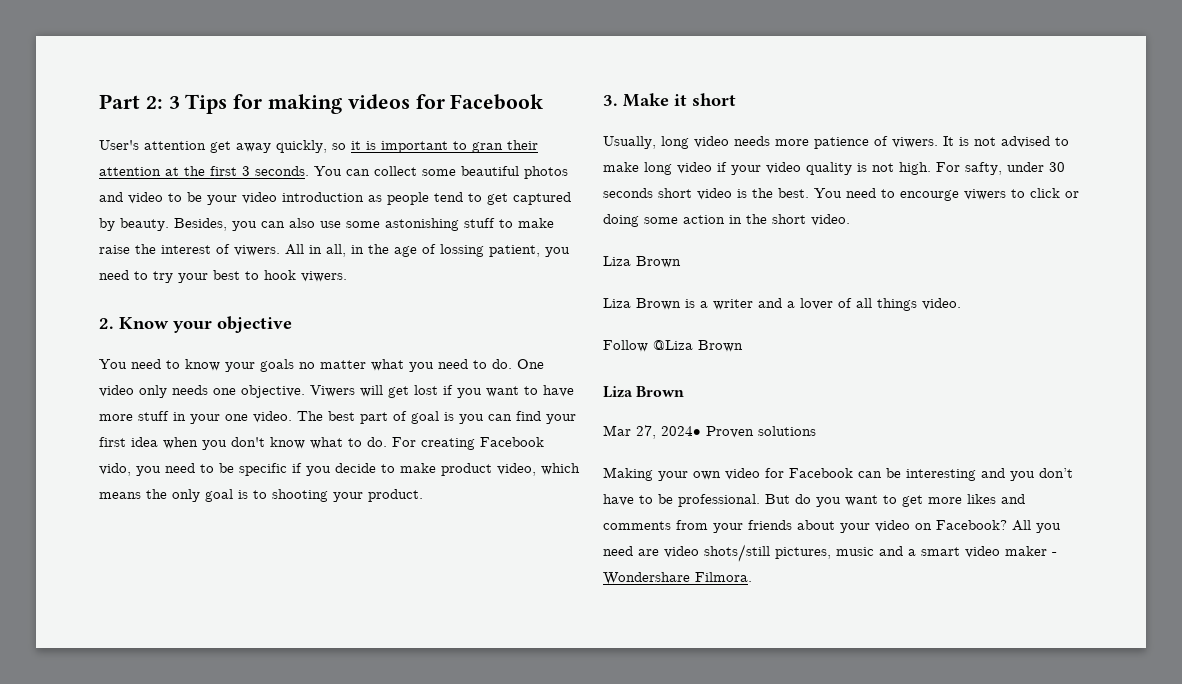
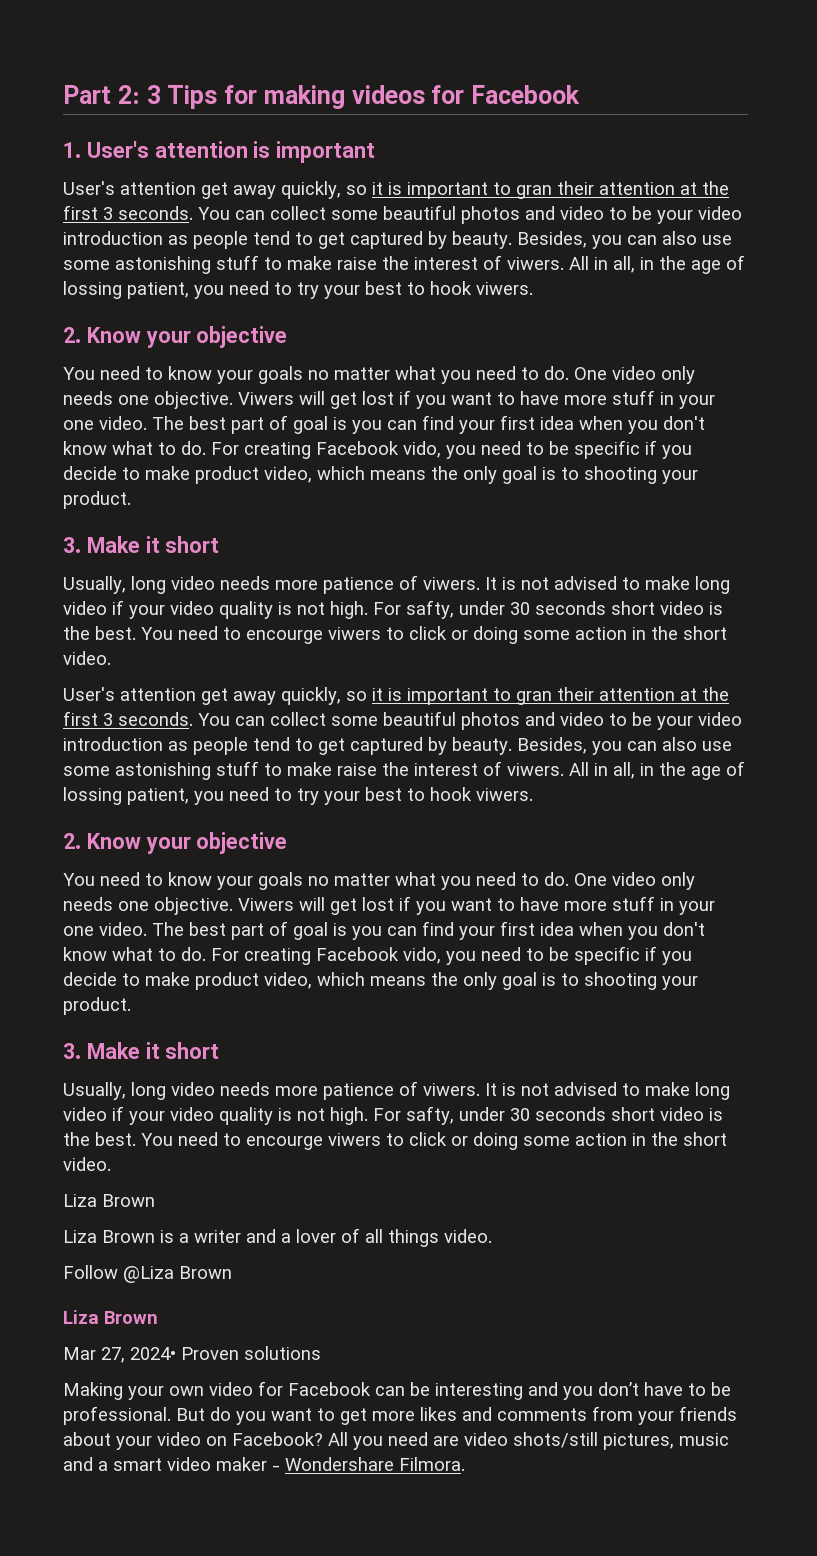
+ 1. User's attention is important
+ User's attention get away quickly, so it is important to gran their attention at the first 3 seconds. You can collect some beautiful photos and video to be your video introduction as people tend to get captured by beauty. Besides, you can also use some astonishing stuff to make raise the interest of viwers. All in all, in the age of lossing patient, you need to try your best to hook viwers.
+ 2. Know your objective
+ You need to know your goals no matter what you need to do. One video only needs one objective. Viwers will get lost if you want to have more stuff in your one video. The best part of goal is you can find your first idea when you don't know what to do. For creating Facebook vido, you need to be specific if you decide to make product video, which means the only goal is to shooting your product.
+ 3. Make it short
+ Usually, long video needs more patience of viwers. It is not advised to make long video if your video quality is not high. For safty, under 30 seconds short video is the best. You need to encourge viwers to click or doing some action in the short video.

